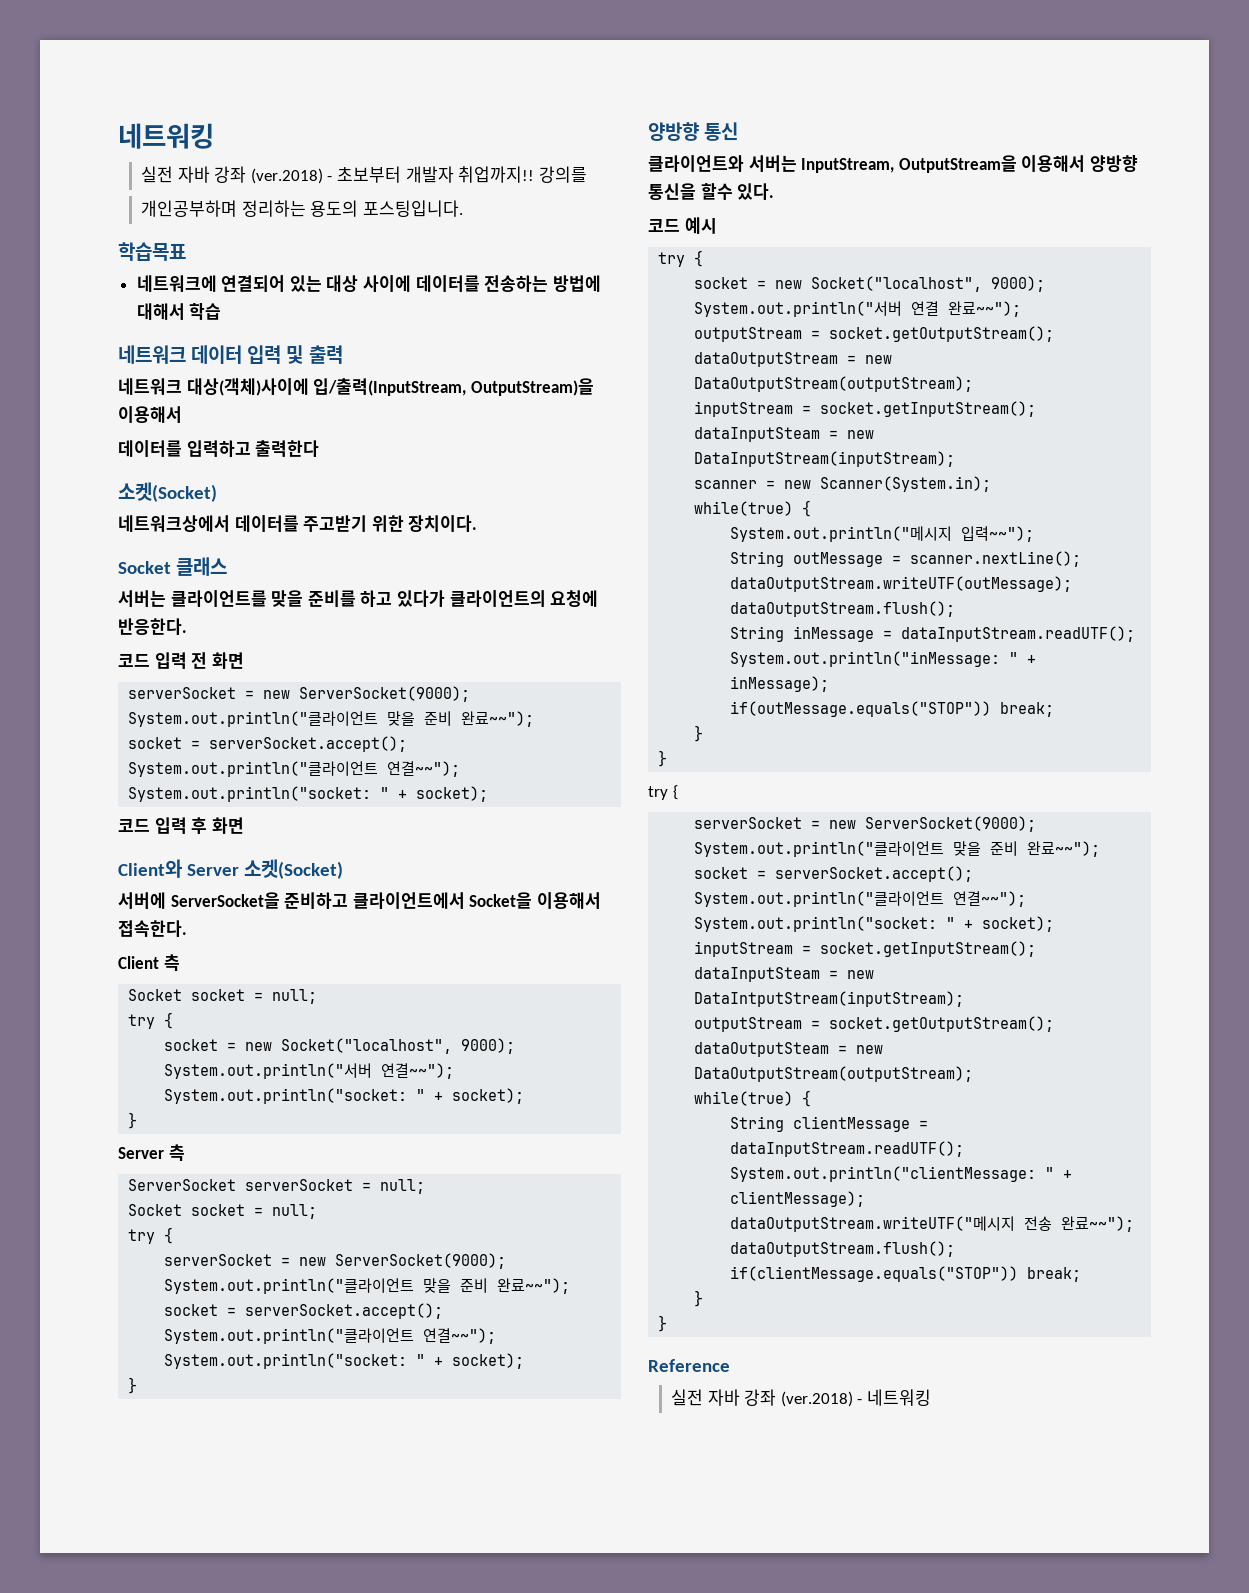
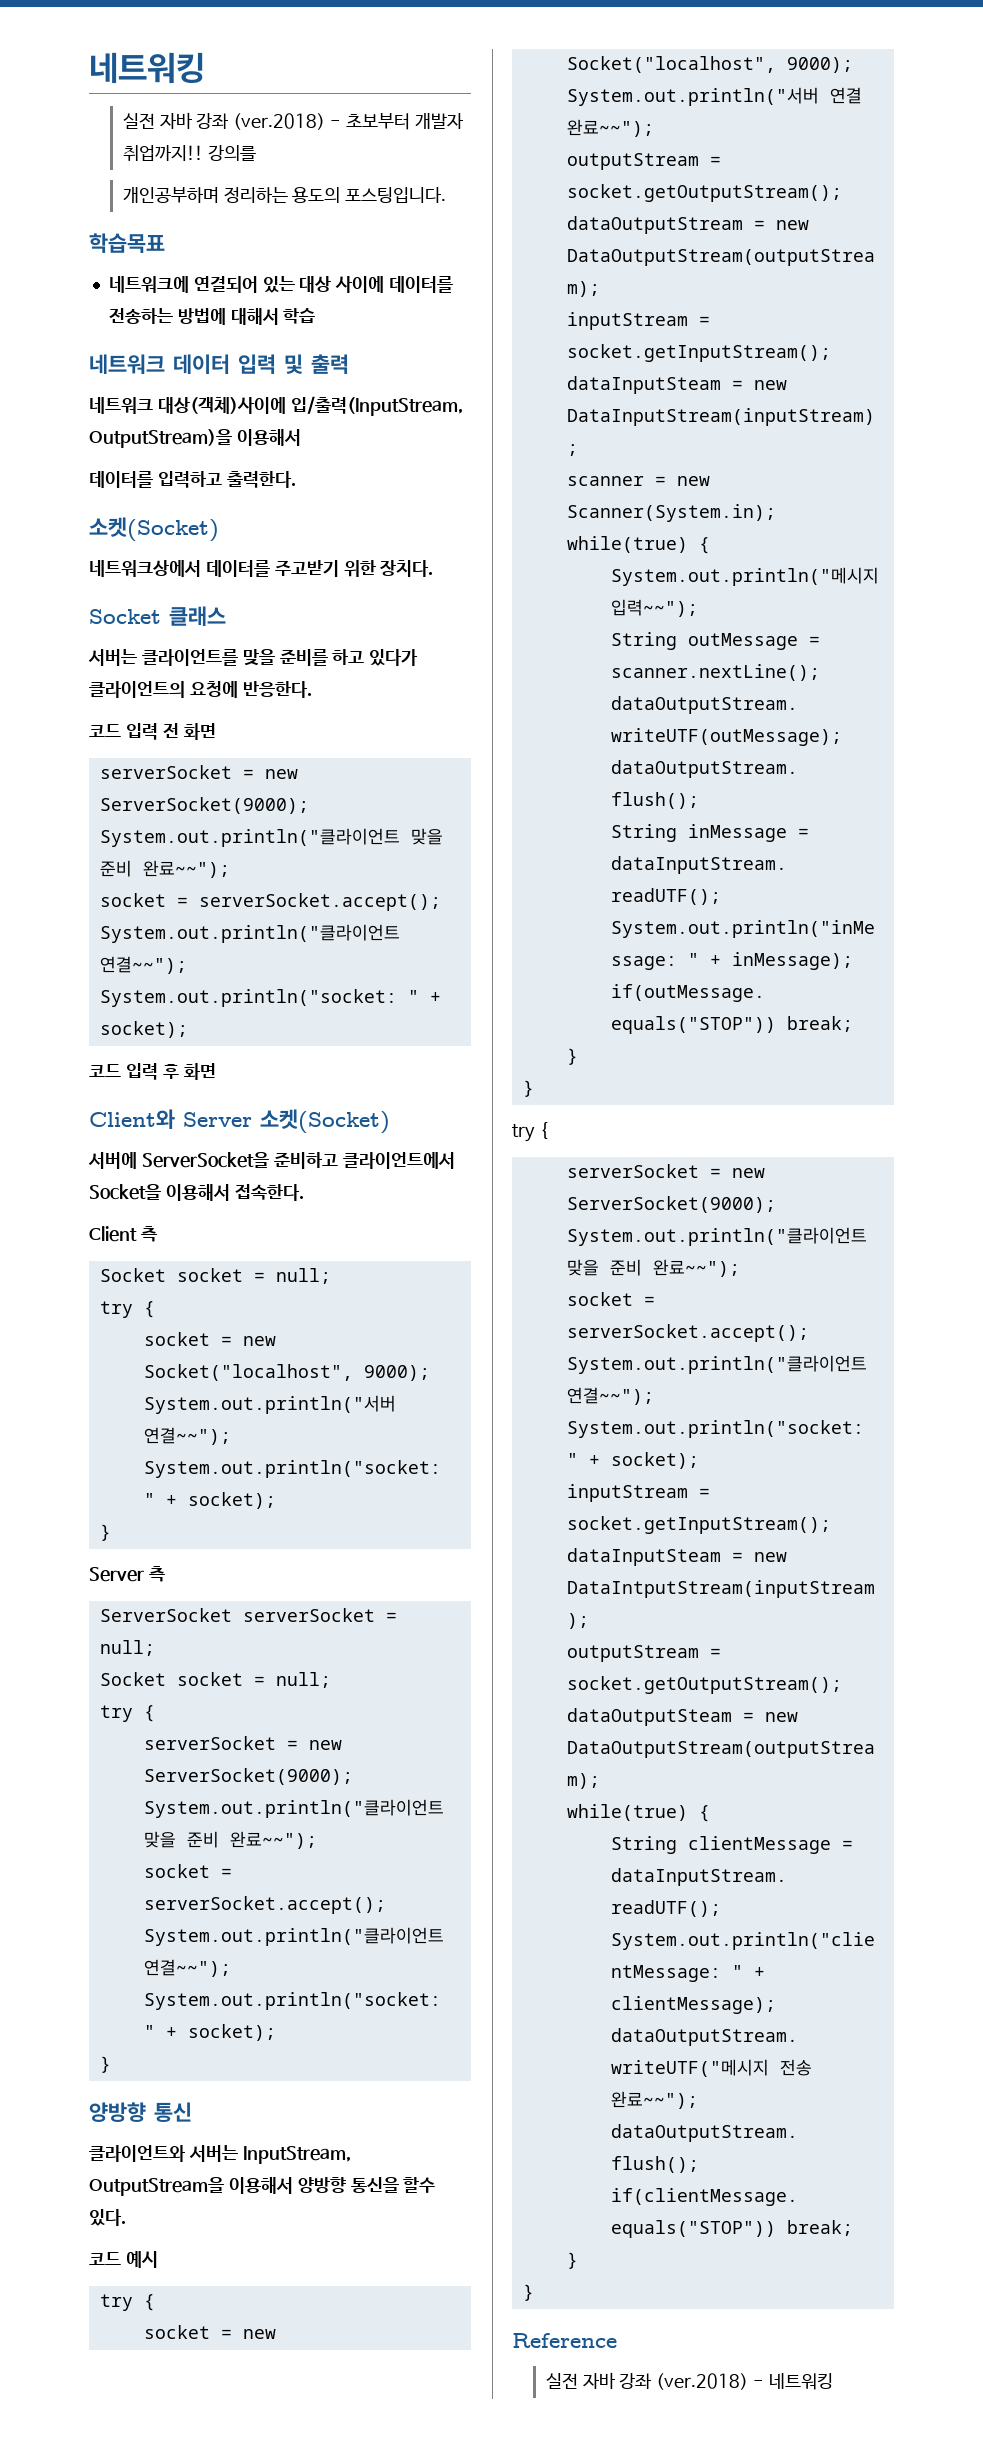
- 데이터를 입력하고 출력한다
+ 데이터를 입력하고 출력한다.
- 네트워크상에서 데이터를 주고받기 위한 장치이다.
+ 네트워크상에서 데이터를 주고받기 위한 장치다.

